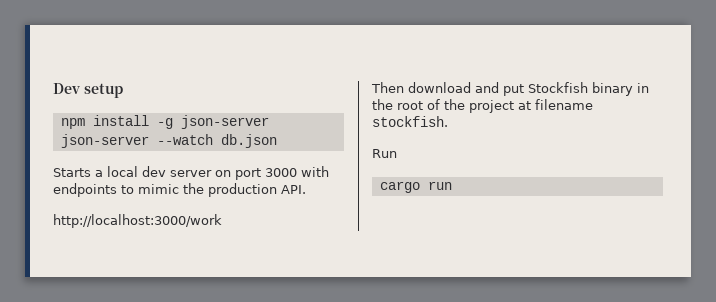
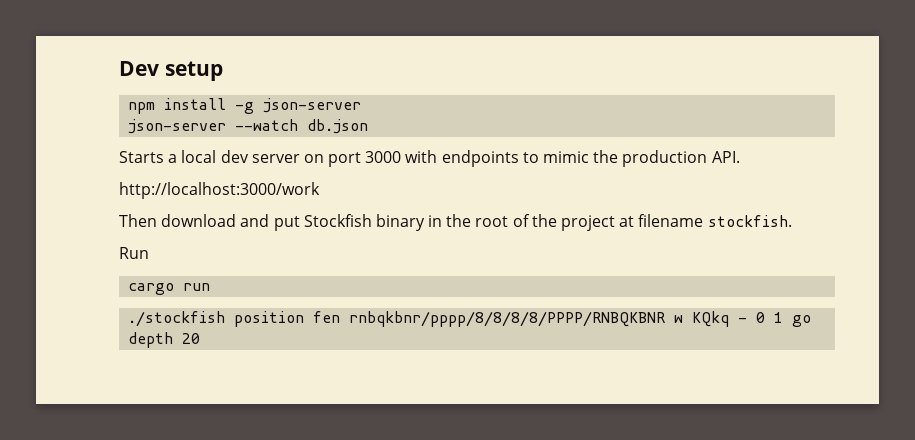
+ ./stockfish position fen rnbqkbnr/pppp/8/8/8/8/PPPP/RNBQKBNR w KQkq - 0 1 go depth 20

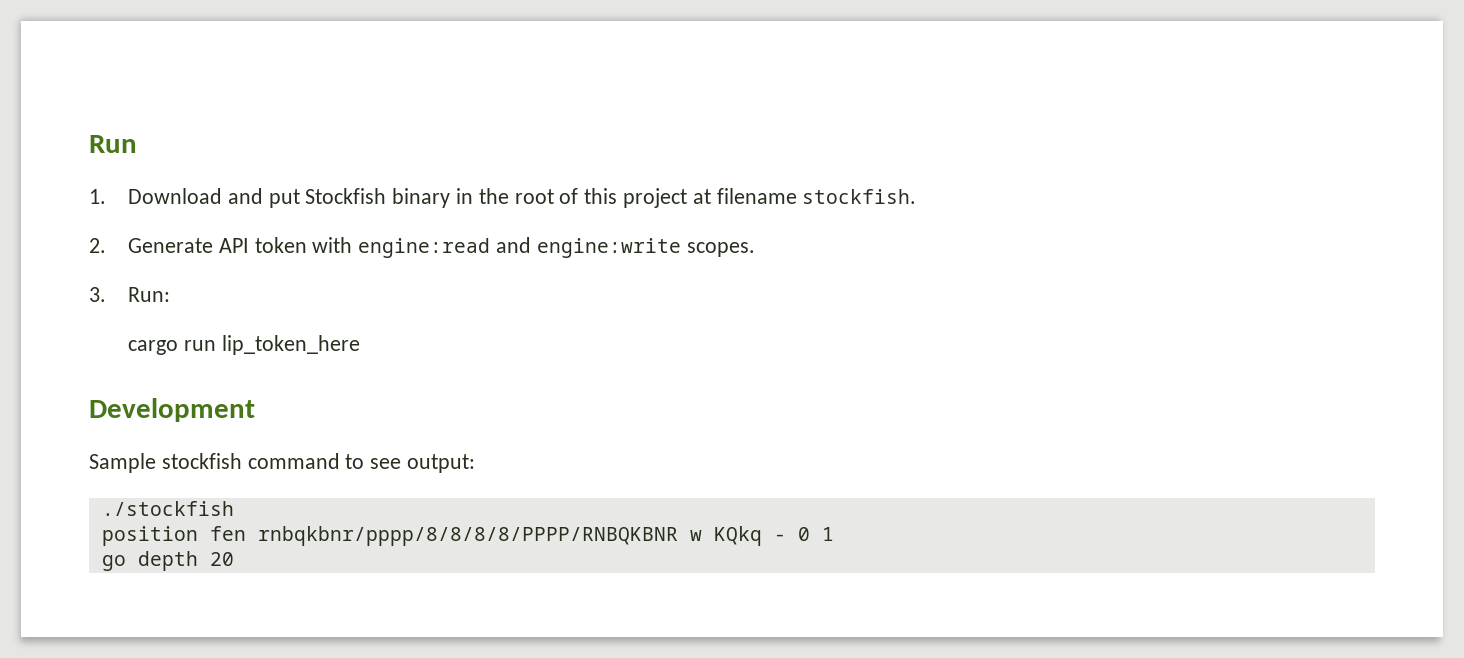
- Dev setup
- npm install -g json-server
- json-server --watch db.json
- Starts a local dev server on port 3000 with endpoints to mimic the production API.
- http://localhost:3000/work
- Then download and put Stockfish binary in the root of the project at filename stockfish.
+ Run
+ 1. Download and put Stockfish binary in the root of this project at filename stockfish.
- Run
- cargo run
+ 2. Generate API token with engine:read and engine:write scopes.
+ 3. Run:
+ cargo run lip_token_here
+ Development
+ Sample stockfish command to see output:
- ./stockfish position fen rnbqkbnr/pppp/8/8/8/8/PPPP/RNBQKBNR w KQkq - 0 1 go depth 20
+ ./stockfish
+ position fen rnbqkbnr/pppp/8/8/8/8/PPPP/RNBQKBNR w KQkq - 0 1
+ go depth 20

